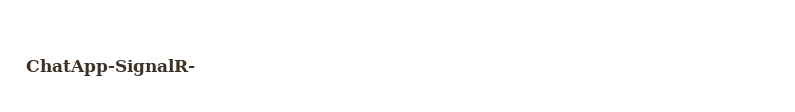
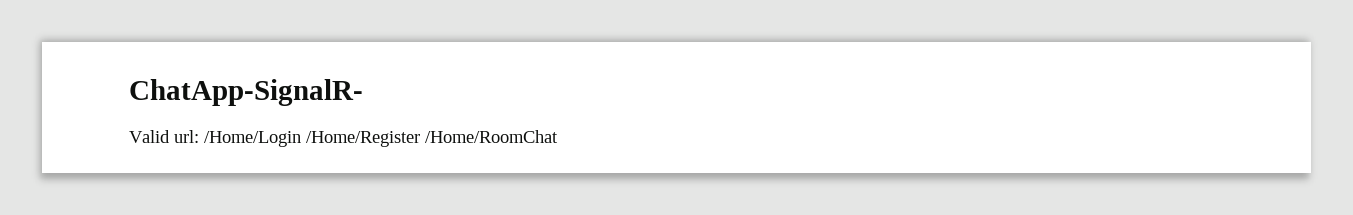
+ Valid url: /Home/Login /Home/Register /Home/RoomChat

